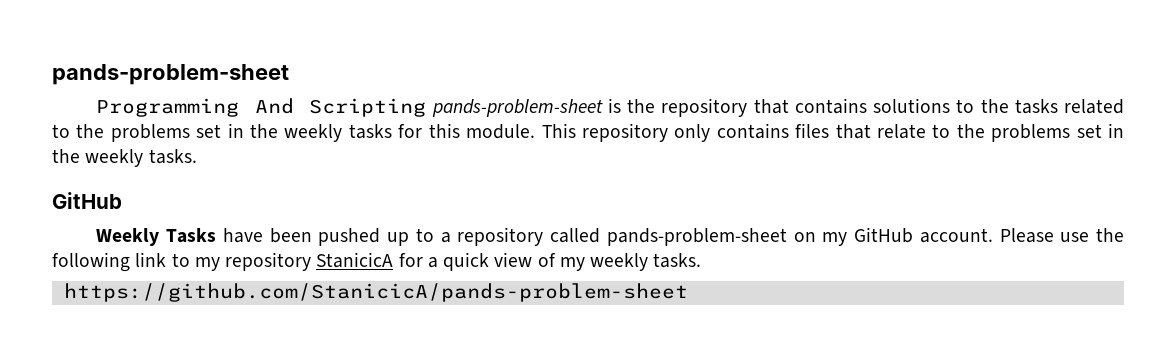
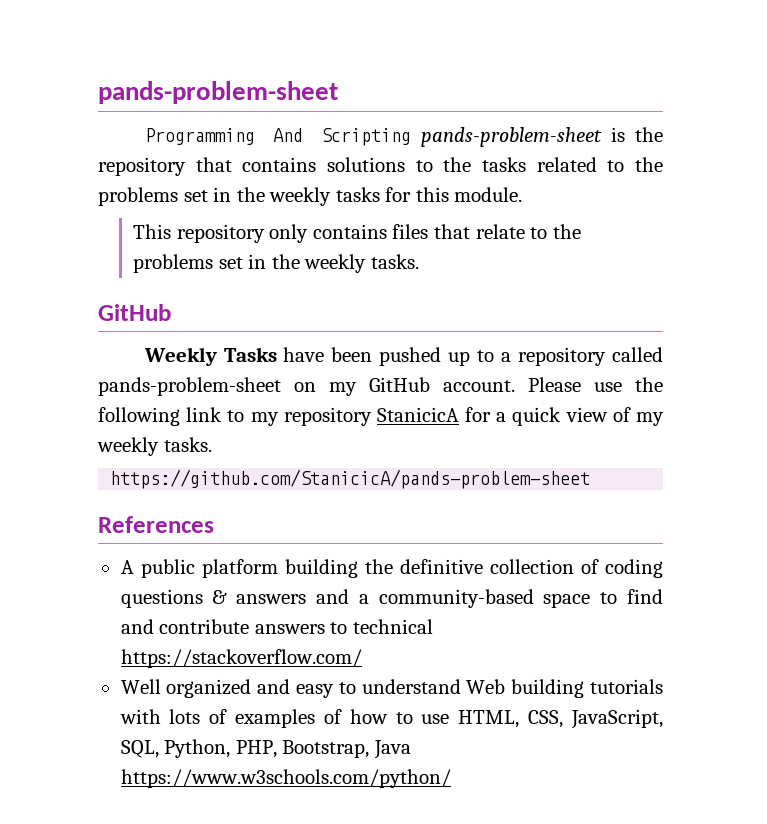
- Programming And Scripting pands-problem-sheet is the repository that contains solutions to the tasks related to the problems set in the weekly tasks for this module. This repository only contains files that relate to the problems set in the weekly tasks.
+ Programming And Scripting pands-problem-sheet is the repository that contains solutions to the tasks related to the problems set in the weekly tasks for this module.
+ This repository only contains files that relate to the problems set in the weekly tasks.
+ References
+ A public platform building the definitive collection of coding questions & answers and a community-based space to find and contribute answers to technical https://stackoverflow.com/
+ Well organized and easy to understand Web building tutorials with lots of examples of how to use HTML, CSS, JavaScript, SQL, Python, PHP, Bootstrap, Java https://www.w3schools.com/python/

